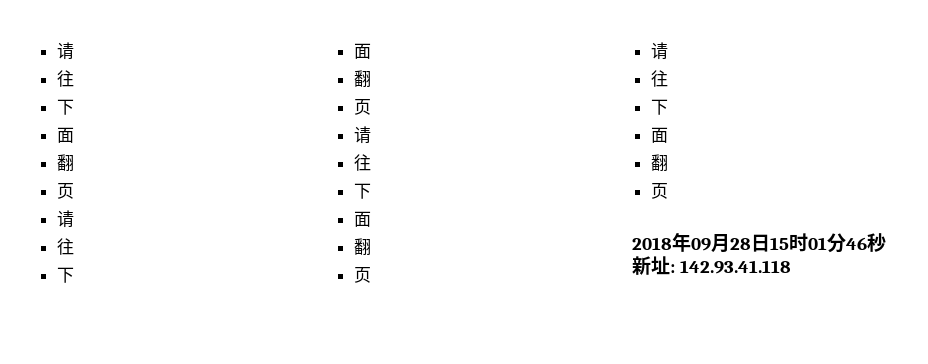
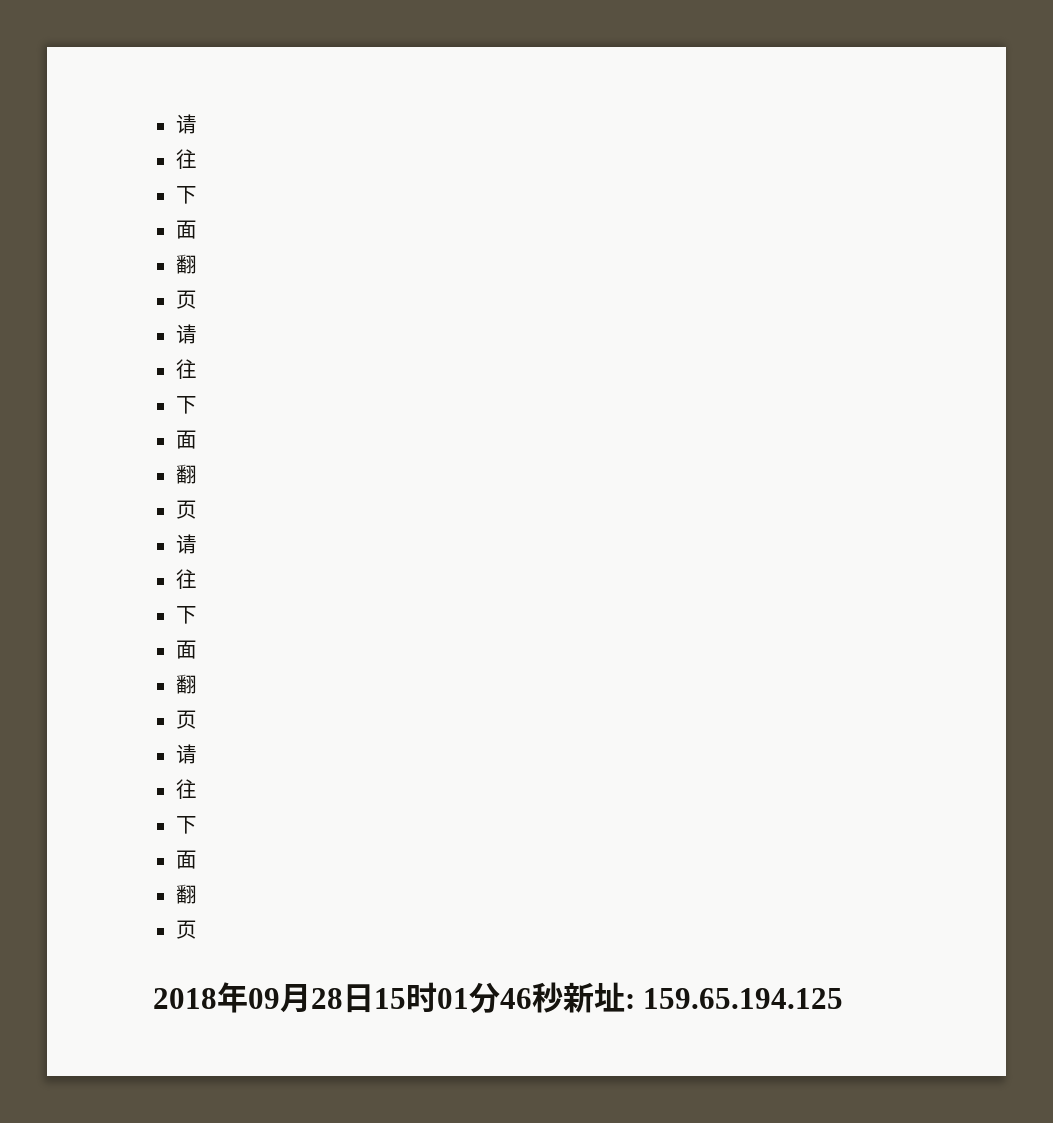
- 2018年09月28日15时01分46秒新址: 142.93.41.118
+ 2018年09月28日15时01分46秒新址: 159.65.194.125

